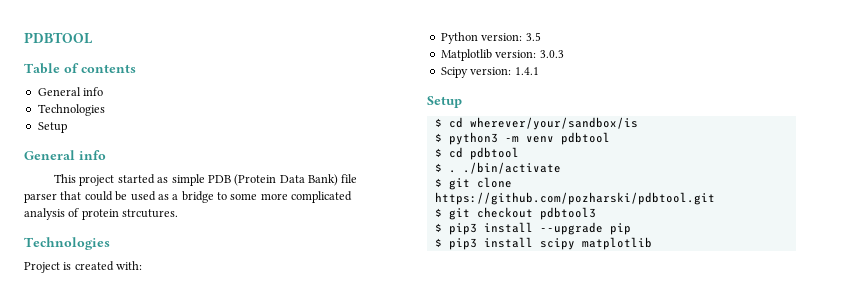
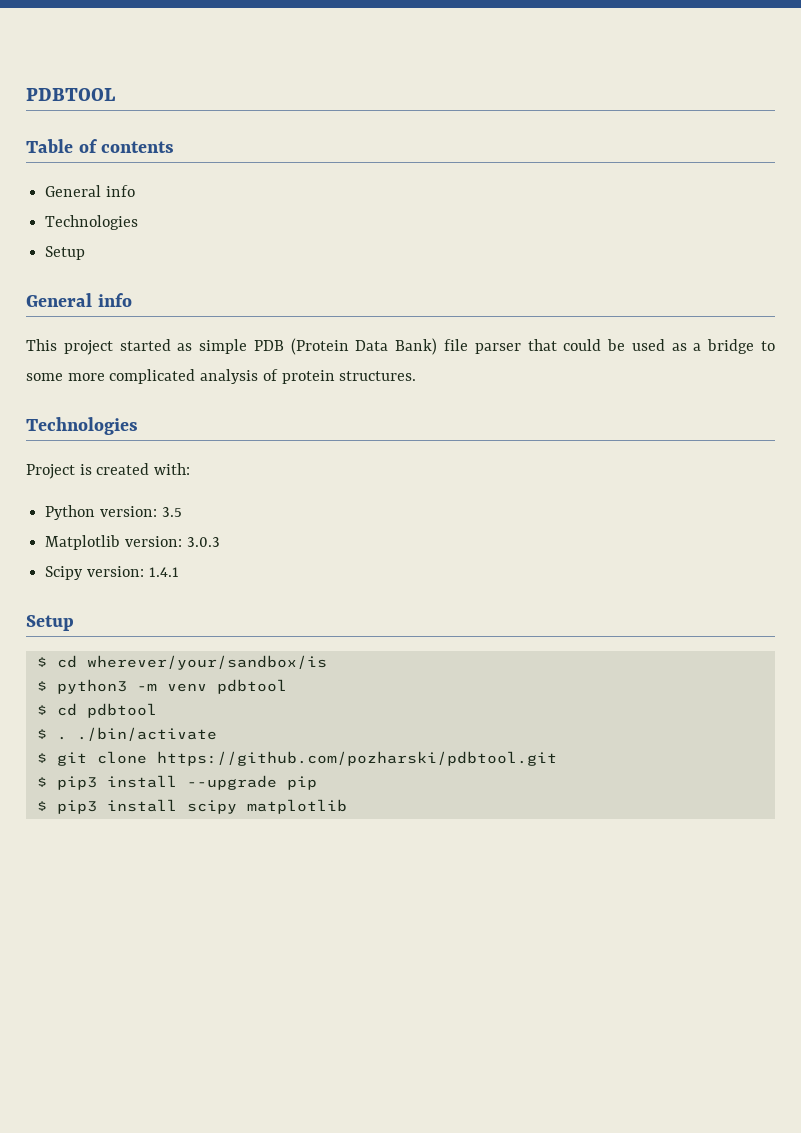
- This project started as simple PDB (Protein Data Bank) file parser that could be used as a bridge to some more complicated analysis of protein strcutures.
+ This project started as simple PDB (Protein Data Bank) file parser that could be used as a bridge to some more complicated analysis of protein structures.
- $ git checkout pdbtool3

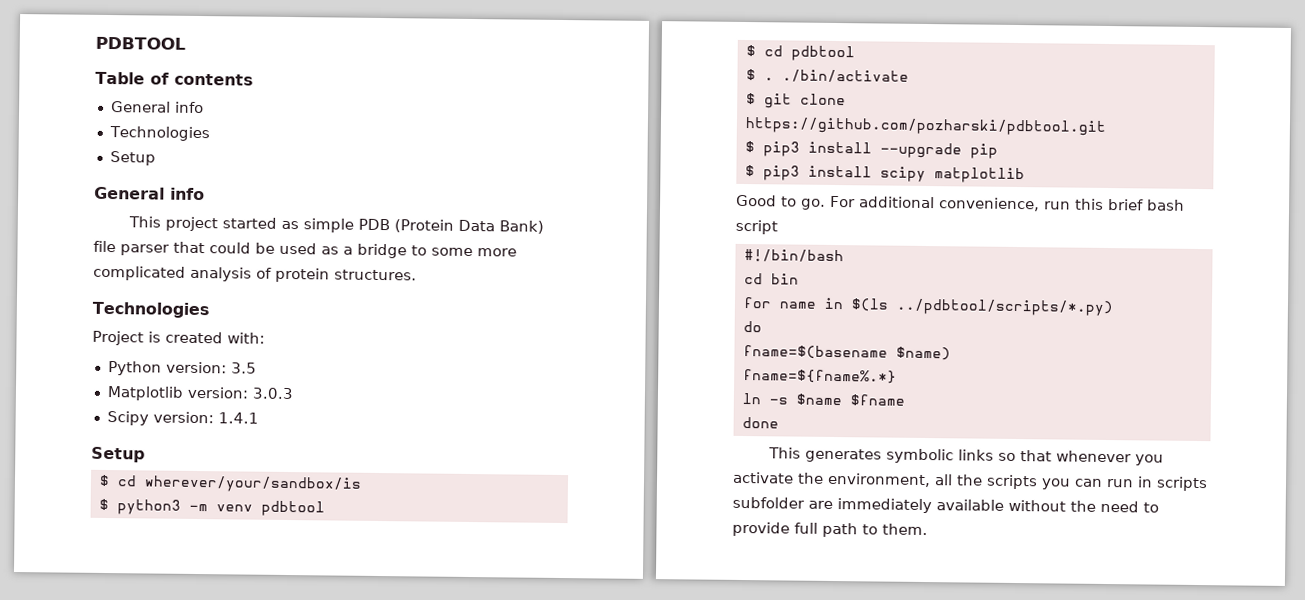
+ Good to go. For additional convenience, run this brief bash script
+ #!/bin/bash
+ cd bin
+ for name in $(ls ../pdbtool/scripts/*.py)
+ do
+ fname=$(basename $name)
+ fname=${fname%.*}
+ ln -s $name $fname
+ done
+ This generates symbolic links so that whenever you activate the environment, all the scripts you can run in scripts subfolder are immediately available without the need to provide full path to them.

